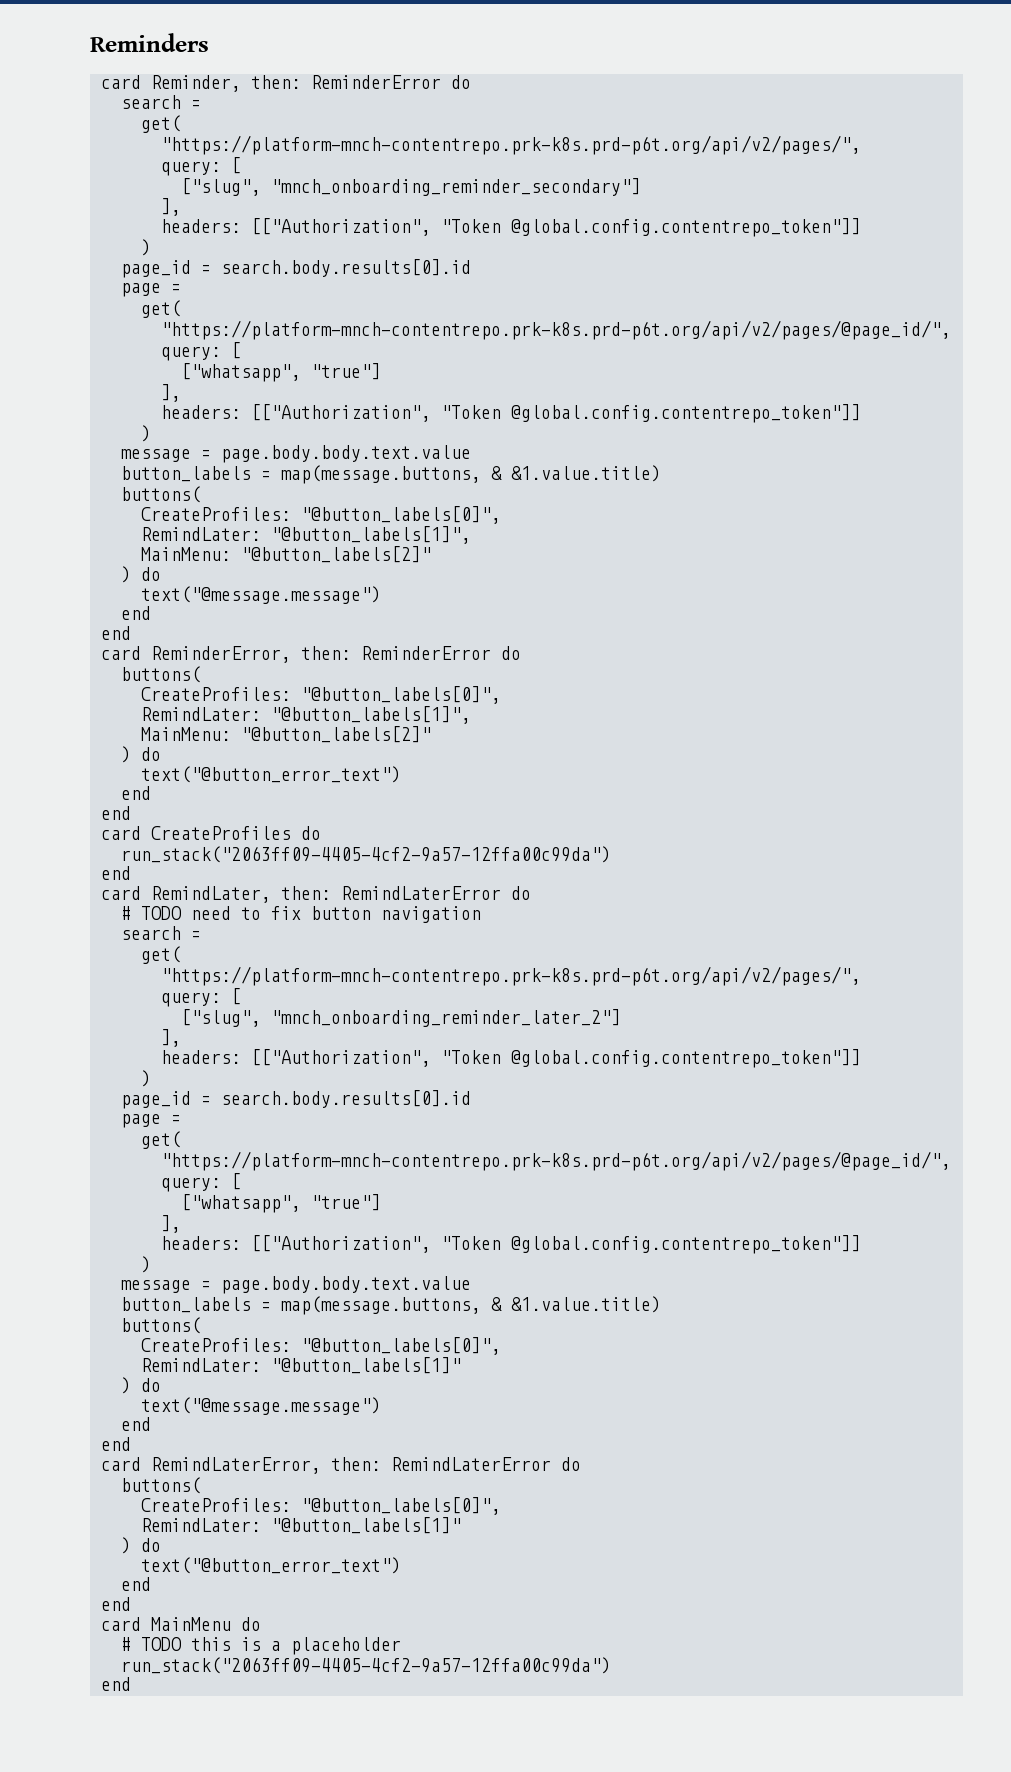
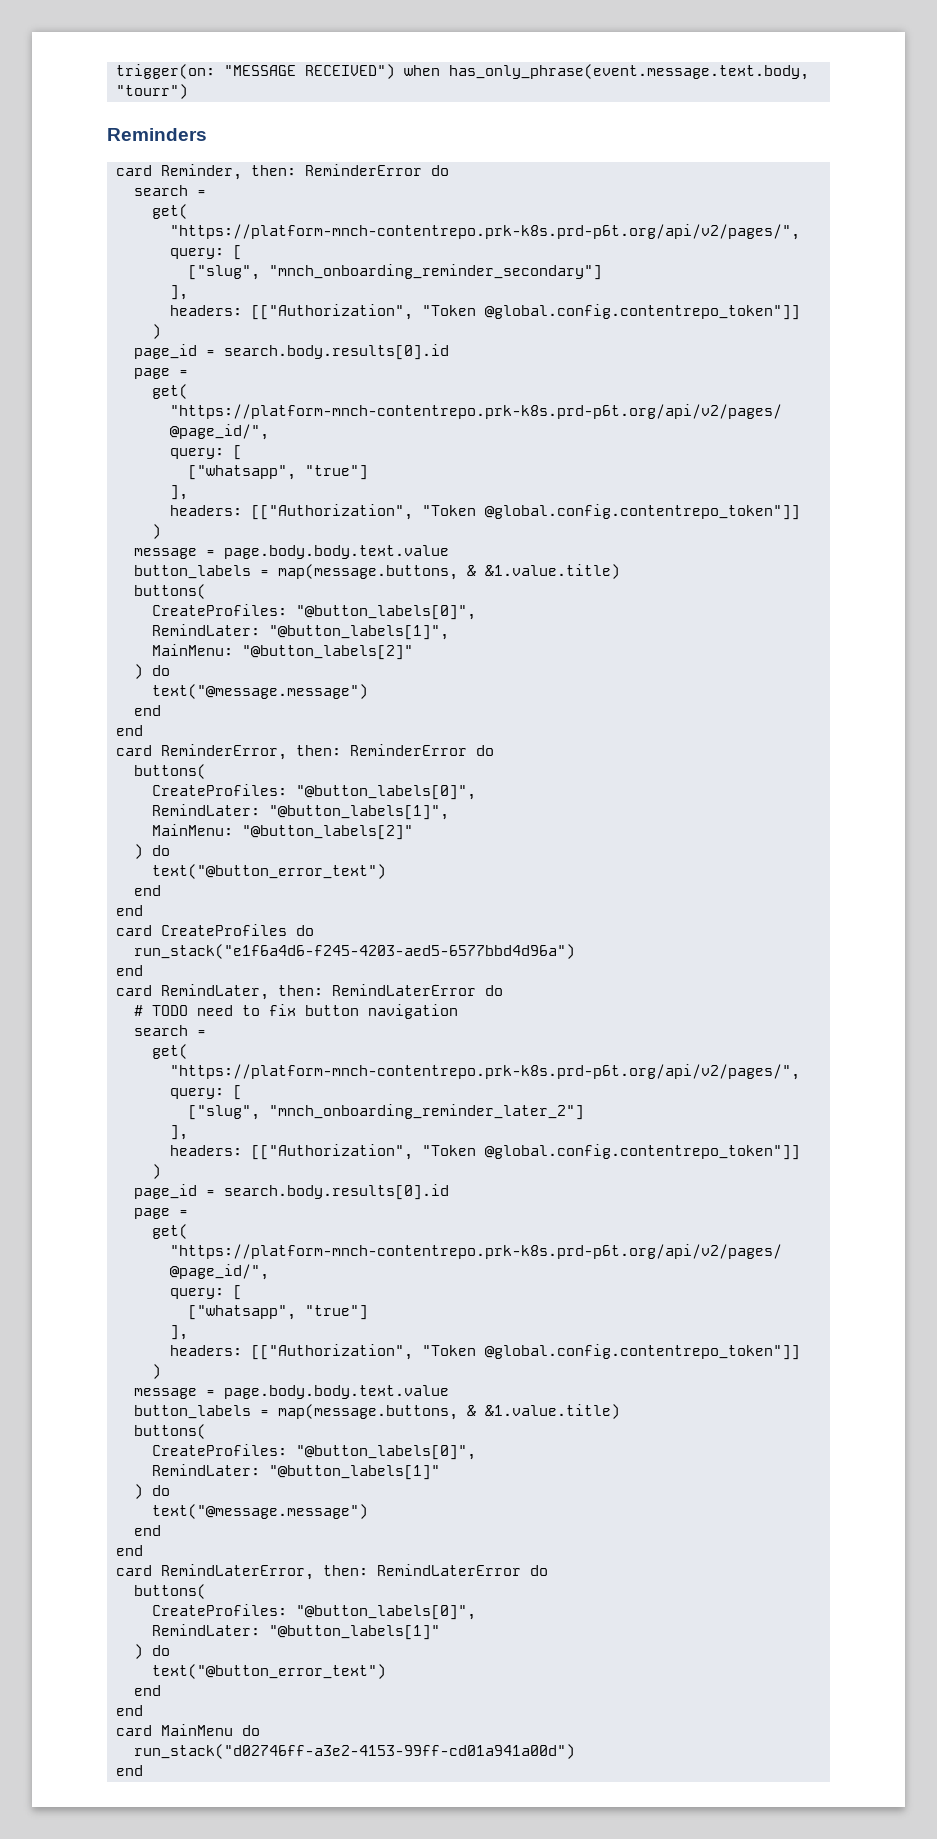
+ trigger(on: "MESSAGE RECEIVED") when has_only_phrase(event.message.text.body, "tourr")
  card CreateProfiles do
- run_stack("2063ff09-4405-4cf2-9a57-12ffa00c99da")
+ run_stack("e1f6a4d6-f245-4203-aed5-6577bbd4d96a")
- # TODO this is a placeholder
- run_stack("2063ff09-4405-4cf2-9a57-12ffa00c99da")
+ run_stack("d02746ff-a3e2-4153-99ff-cd01a941a00d")

